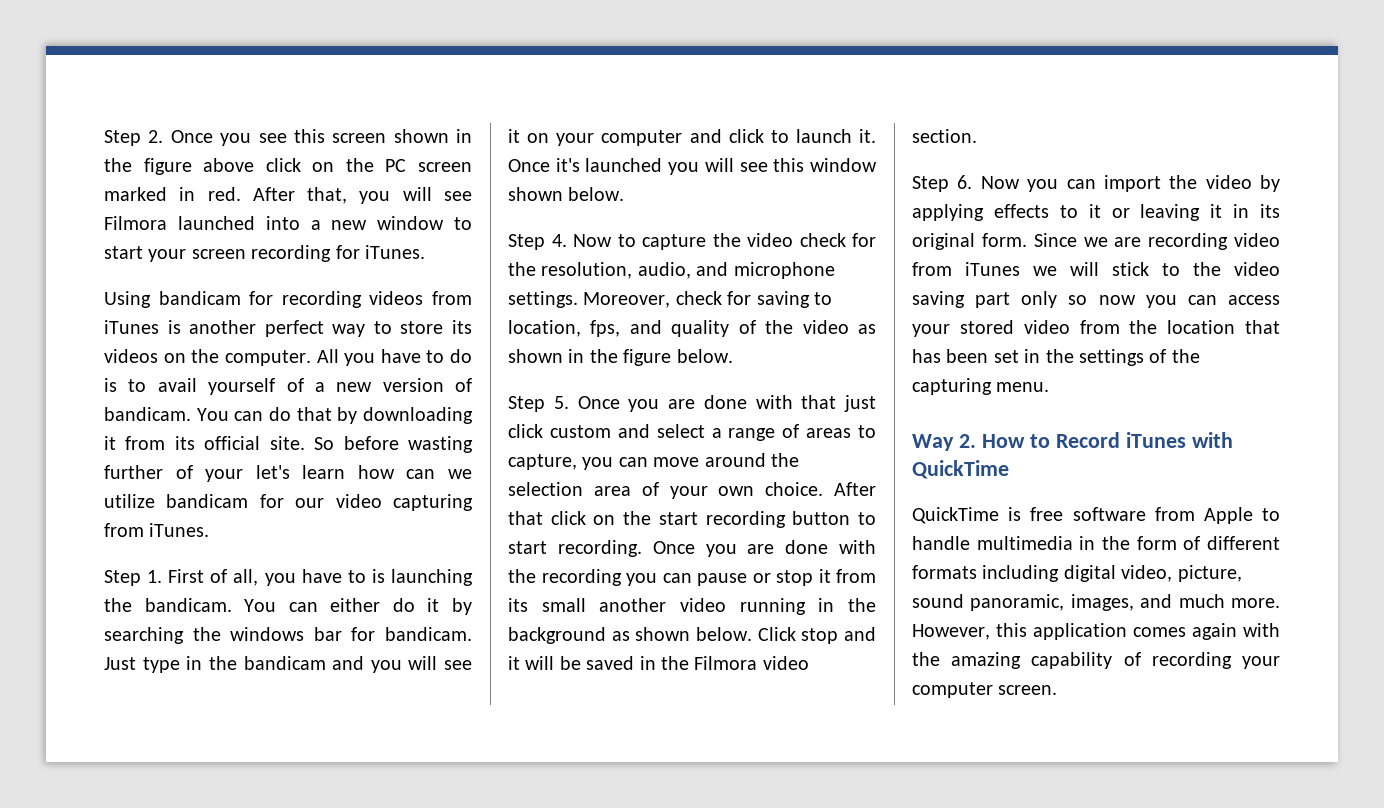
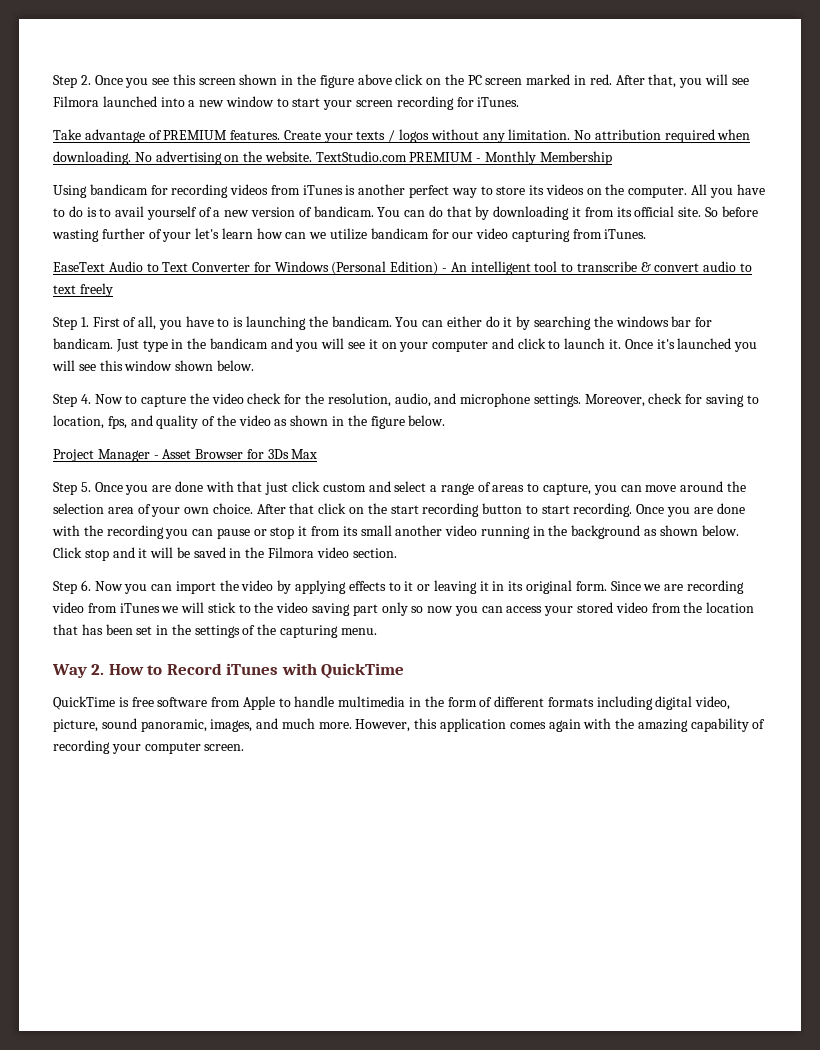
+ Take advantage of PREMIUM features. Create your texts / logos without any limitation. No attribution required when downloading. No advertising on the website. TextStudio.com PREMIUM - Monthly Membership
+ EaseText Audio to Text Converter for Windows (Personal Edition) - An intelligent tool to transcribe & convert audio to text freely
+ Project Manager - Asset Browser for 3Ds Max

